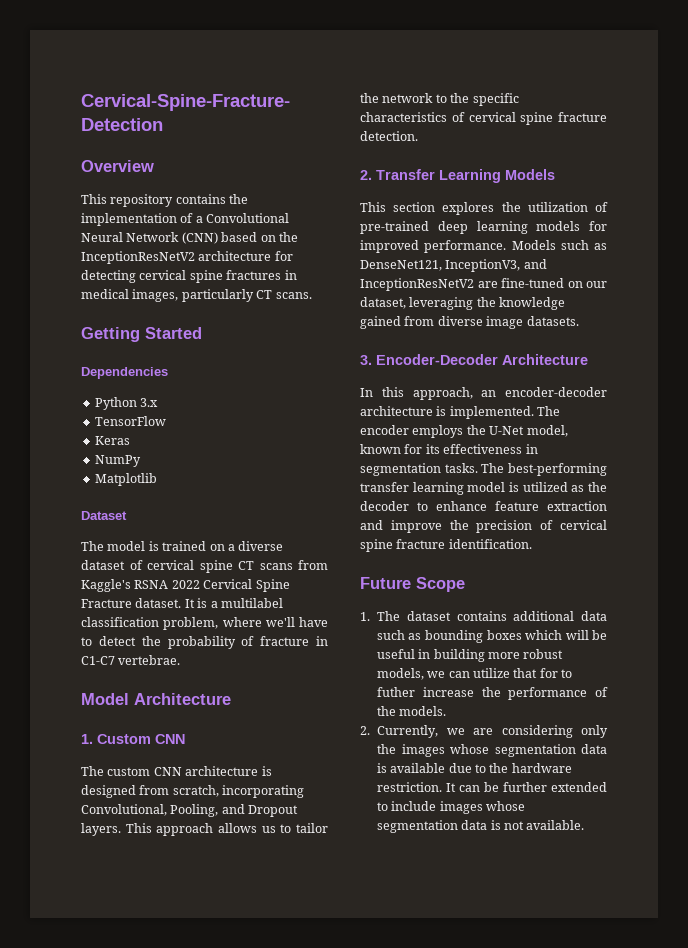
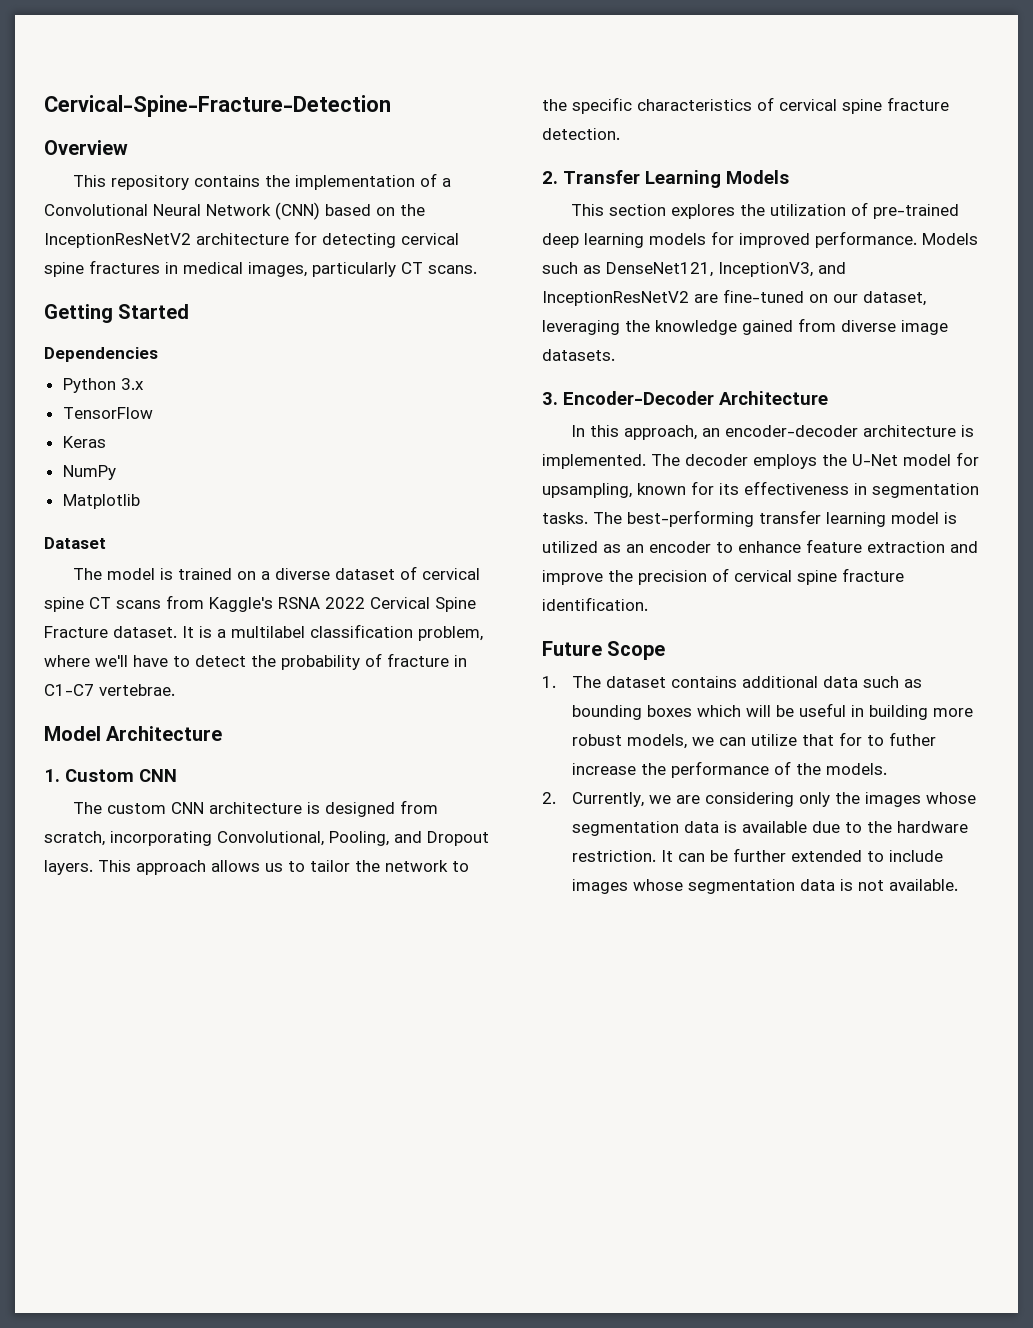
- The encoder employs the U-Net model, known for its effectiveness in segmentation tasks.
+ The decoder employs the U-Net model for upsampling, known for its effectiveness in segmentation tasks.
- The best-performing transfer learning model is utilized as the decoder to enhance feature extraction and improve the precision of cervical spine fracture identification.
+ The best-performing transfer learning model is utilized as an encoder to enhance feature extraction and improve the precision of cervical spine fracture identification.

